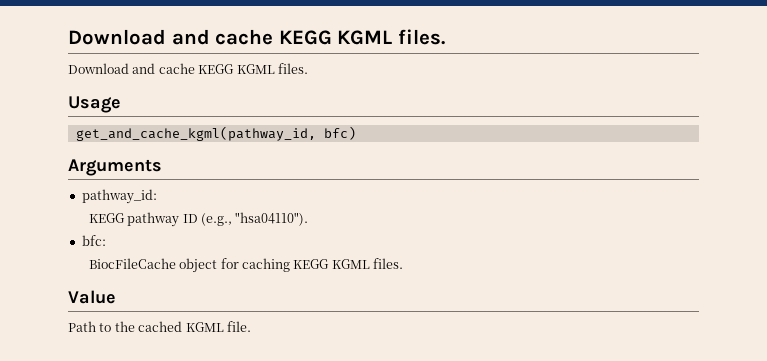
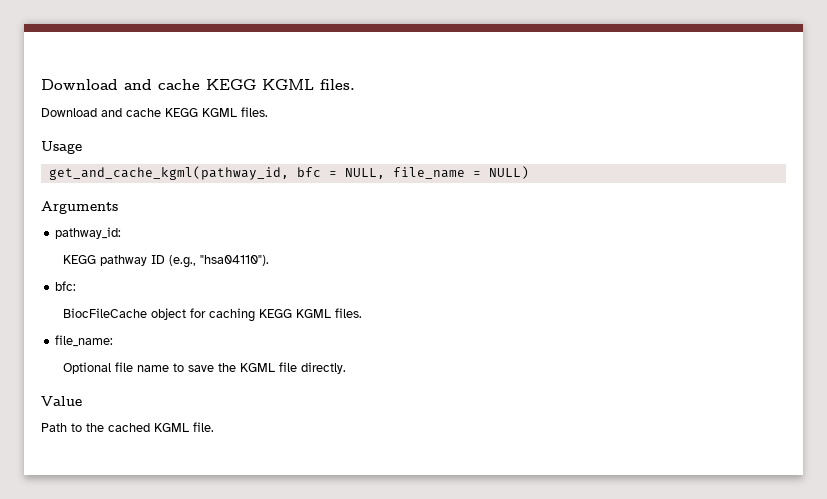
- get_and_cache_kgml(pathway_id, bfc)
+ get_and_cache_kgml(pathway_id, bfc = NULL, file_name = NULL)
+ file_name:
+ Optional file name to save the KGML file directly.

